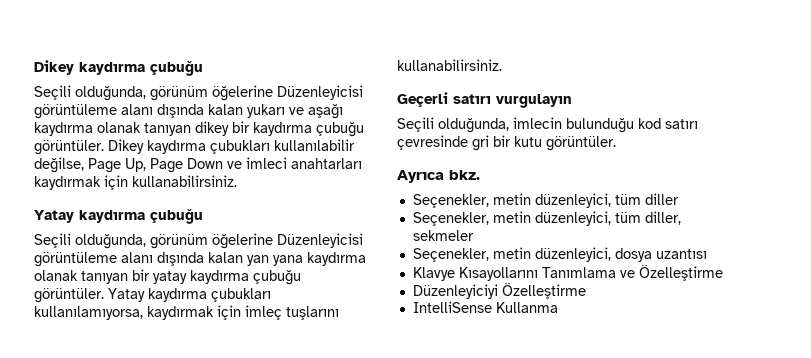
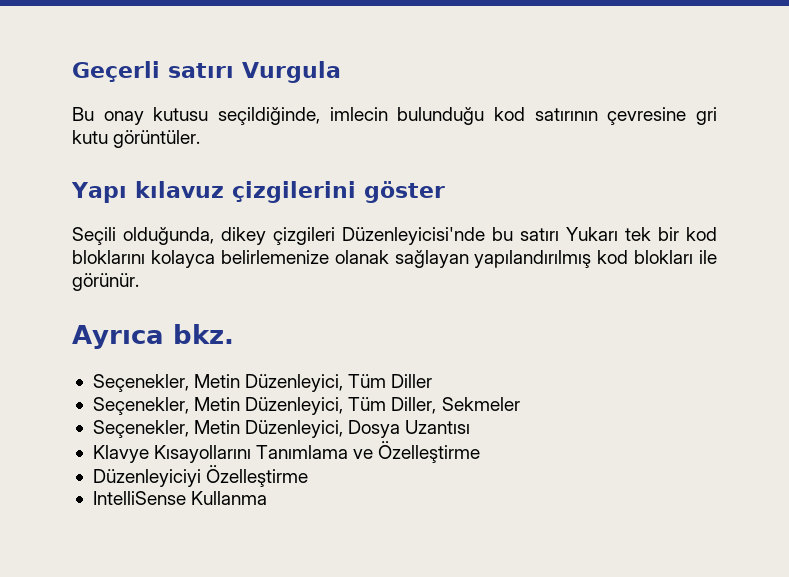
- Dikey kaydırma çubuğu
- Seçili olduğunda, görünüm öğelerine Düzenleyicisi görüntüleme alanı dışında kalan yukarı ve aşağı kaydırma olanak tanıyan dikey bir kaydırma çubuğu görüntüler. Dikey kaydırma çubukları kullanılabilir değilse, Page Up, Page Down ve imleci anahtarları kaydırmak için kullanabilirsiniz.
- Yatay kaydırma çubuğu
- Seçili olduğunda, görünüm öğelerine Düzenleyicisi görüntüleme alanı dışında kalan yan yana kaydırma olanak tanıyan bir yatay kaydırma çubuğu görüntüler. Yatay kaydırma çubukları kullanılamıyorsa, kaydırmak için imleç tuşlarını kullanabilirsiniz.
- Geçerli satırı vurgulayın
- Seçili olduğunda, imlecin bulunduğu kod satırı çevresinde gri bir kutu görüntüler.
+ Geçerli satırı Vurgula
+ Bu onay kutusu seçildiğinde, imlecin bulunduğu kod satırının çevresine gri kutu görüntüler.
+ Yapı kılavuz çizgilerini göster
+ Seçili olduğunda, dikey çizgileri Düzenleyicisi'nde bu satırı Yukarı tek bir kod bloklarını kolayca belirlemenize olanak sağlayan yapılandırılmış kod blokları ile görünür.
  Ayrıca bkz.
- Seçenekler, metin düzenleyici, tüm diller
- Seçenekler, metin düzenleyici, tüm diller, sekmeler
- Seçenekler, metin düzenleyici, dosya uzantısı
+ Seçenekler, Metin Düzenleyici, Tüm Diller
+ Seçenekler, Metin Düzenleyici, Tüm Diller, Sekmeler
+ Seçenekler, Metin Düzenleyici, Dosya Uzantısı

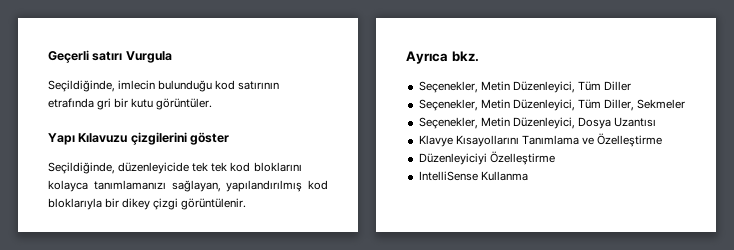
- Bu onay kutusu seçildiğinde, imlecin bulunduğu kod satırının çevresine gri kutu görüntüler.
+ Seçildiğinde, imlecin bulunduğu kod satırının etrafında gri bir kutu görüntüler.
- Yapı kılavuz çizgilerini göster
+ Yapı Kılavuzu çizgilerini göster
- Seçili olduğunda, dikey çizgileri Düzenleyicisi'nde bu satırı Yukarı tek bir kod bloklarını kolayca belirlemenize olanak sağlayan yapılandırılmış kod blokları ile görünür.
+ Seçildiğinde, düzenleyicide tek tek kod bloklarını kolayca tanımlamanızı sağlayan, yapılandırılmış kod bloklarıyla bir dikey çizgi görüntülenir.

